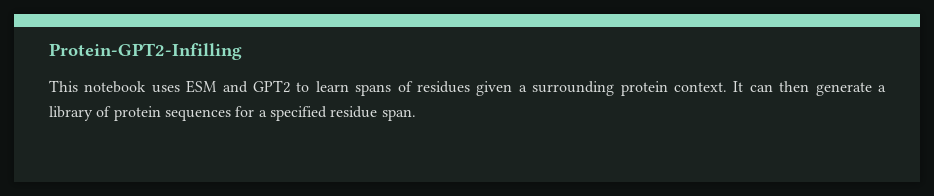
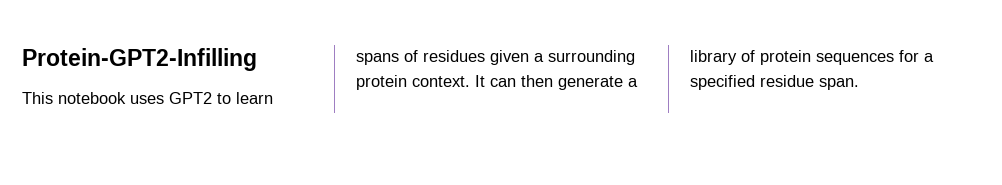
- This notebook uses ESM and GPT2 to learn spans of residues given a surrounding protein context.
+ This notebook uses GPT2 to learn spans of residues given a surrounding protein context.

